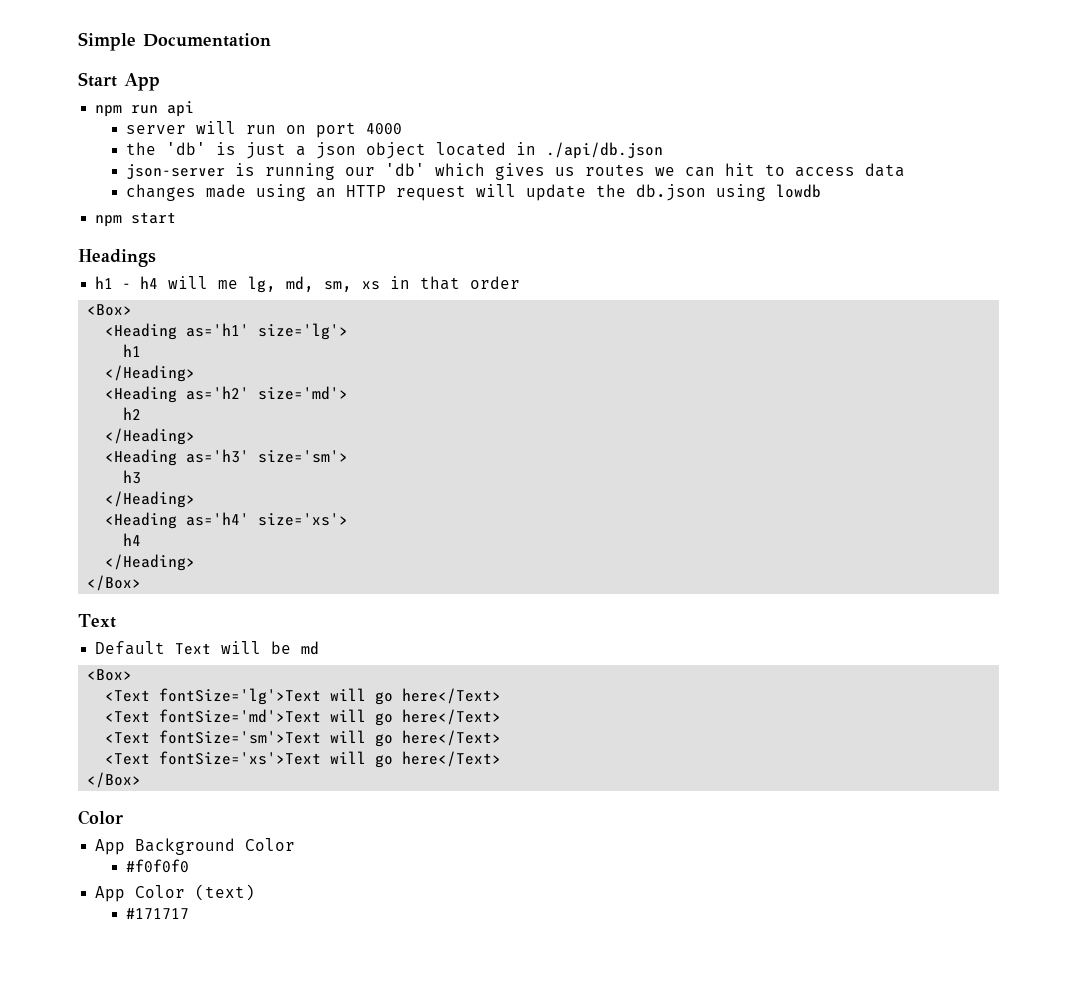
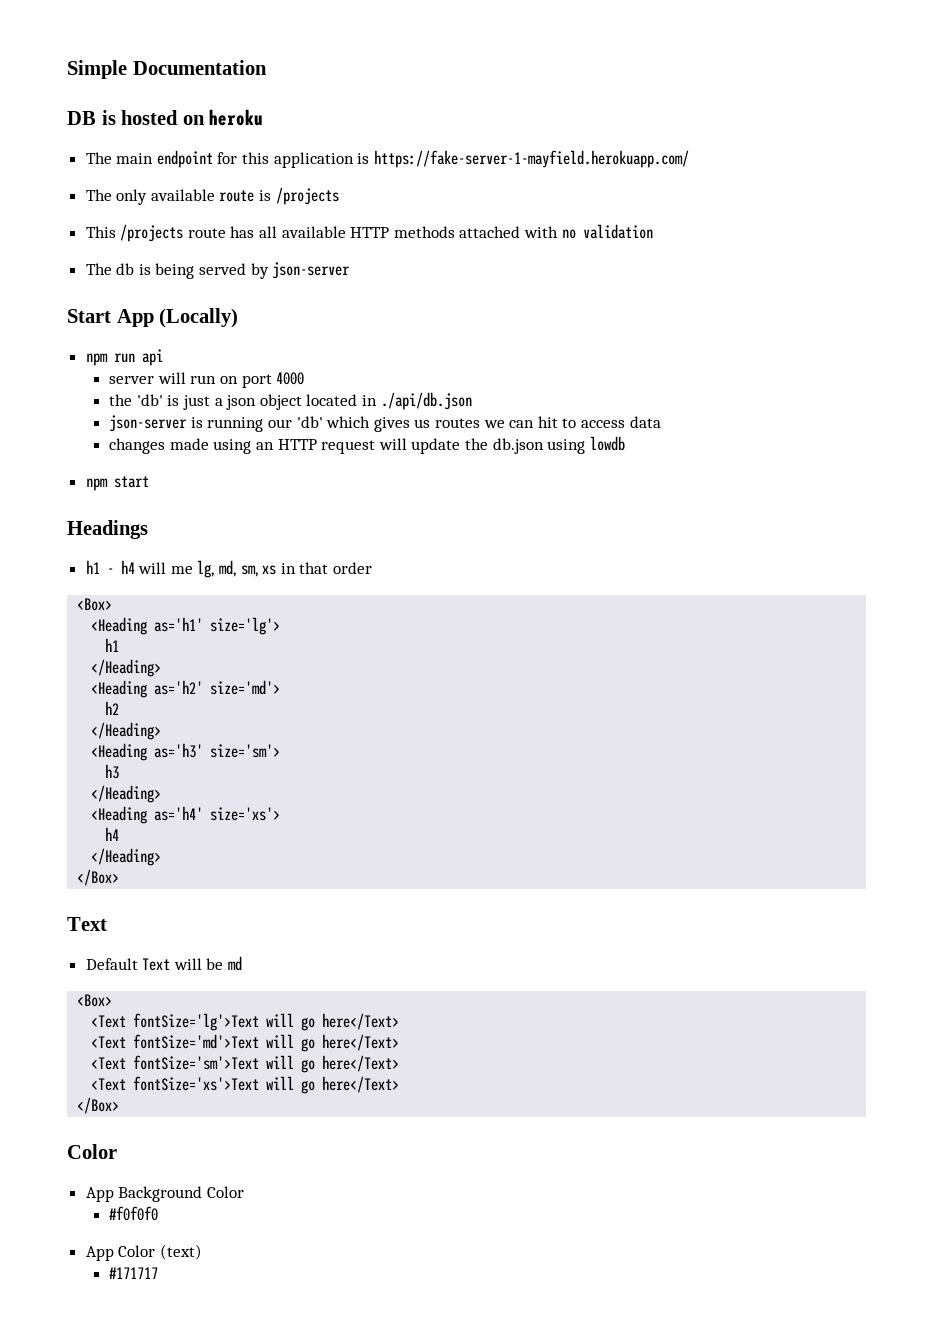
+ DB is hosted on heroku
+ The main endpoint for this application is https://fake-server-1-mayfield.herokuapp.com/
+ The only available route is /projects
+ This /projects route has all available HTTP methods attached with no validation
+ The db is being served by json-server
- Start App
+ Start App (Locally)

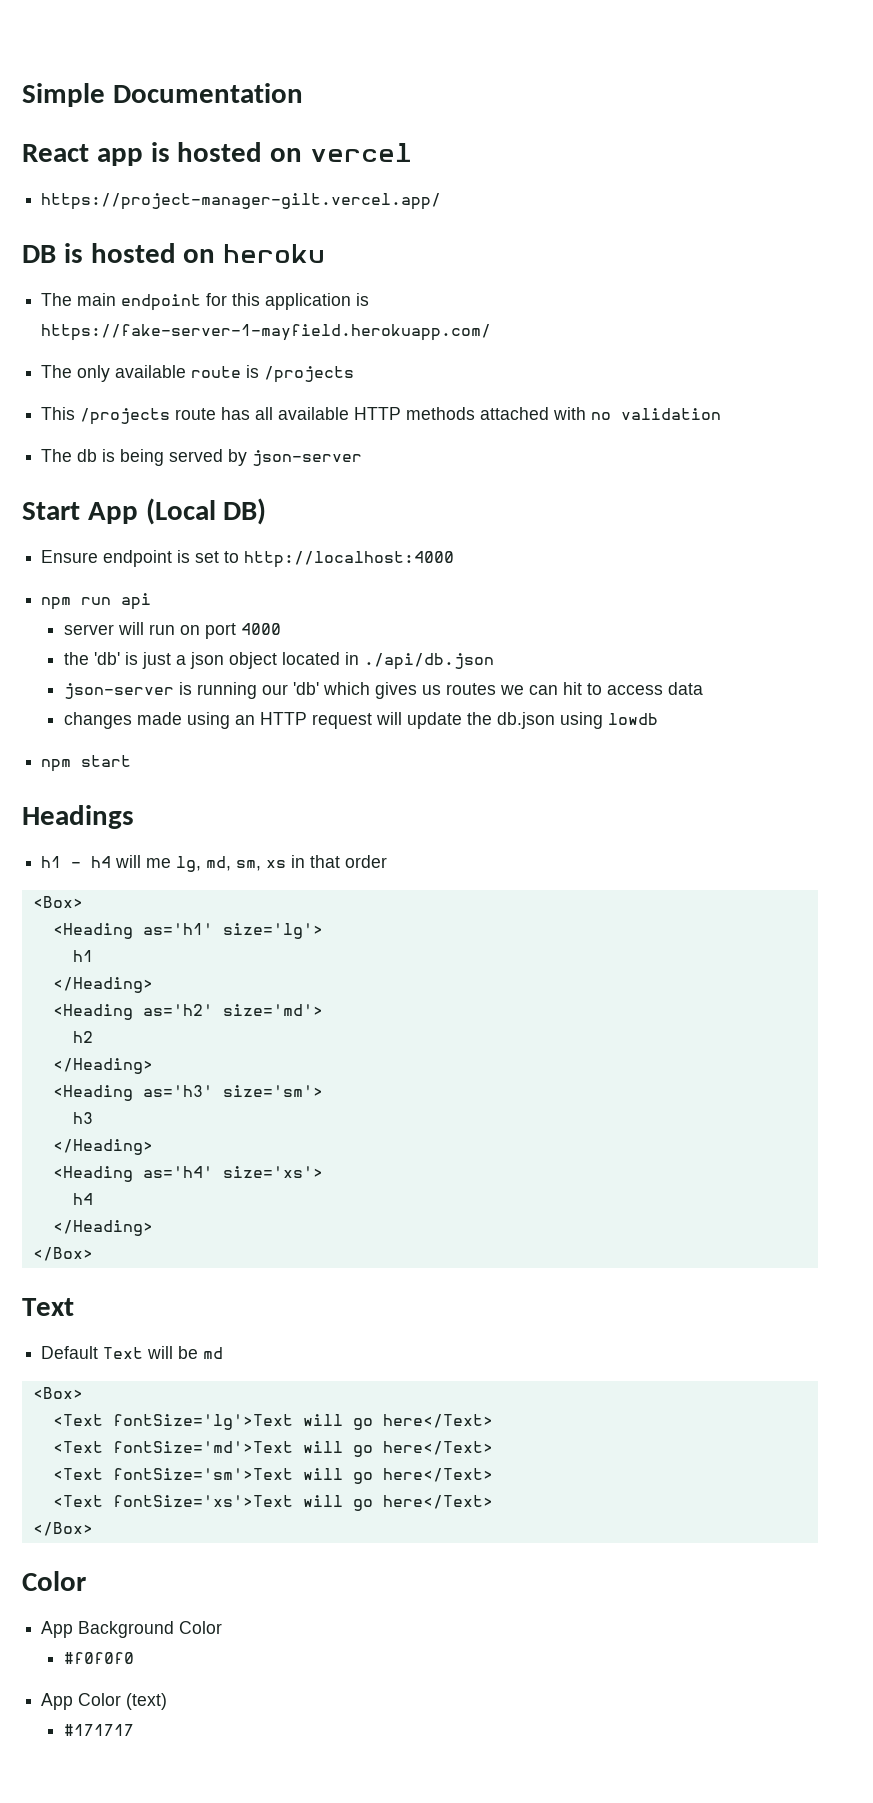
+ React app is hosted on vercel
+ https://project-manager-gilt.vercel.app/
- Start App (Locally)
+ Start App (Local DB)
+ Ensure endpoint is set to http://localhost:4000

